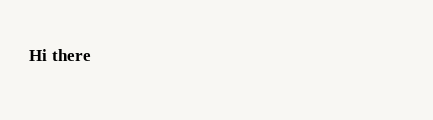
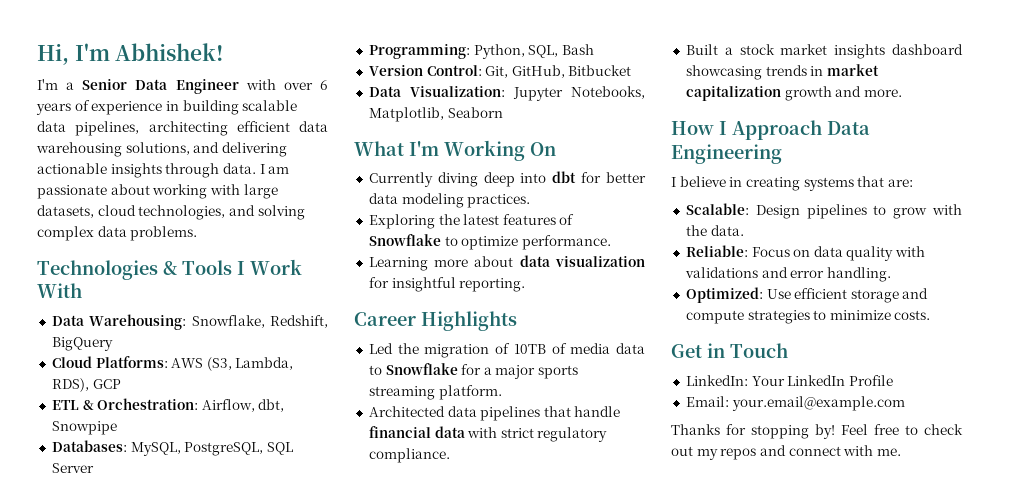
- Hi there
+ Hi, I'm Abhishek!
+ I'm a Senior Data Engineer with over 6 years of experience in building scalable data pipelines, architecting efficient data warehousing solutions, and delivering actionable insights through data. I am passionate about working with large datasets, cloud technologies, and solving complex data problems.
+ Technologies & Tools I Work With
+ Data Warehousing: Snowflake, Redshift, BigQuery
+ Cloud Platforms: AWS (S3, Lambda, RDS), GCP
+ ETL & Orchestration: Airflow, dbt, Snowpipe
+ Databases: MySQL, PostgreSQL, SQL Server
+ Programming: Python, SQL, Bash
+ Version Control: Git, GitHub, Bitbucket
+ Data Visualization: Jupyter Notebooks, Matplotlib, Seaborn
+ What I'm Working On
+ Currently diving deep into dbt for better data modeling practices.
+ Exploring the latest features of Snowflake to optimize performance.
+ Learning more about data visualization for insightful reporting.
+ Career Highlights
+ Led the migration of 10TB of media data to Snowflake for a major sports streaming platform.
+ Architected data pipelines that handle financial data with strict regulatory compliance.
+ Built a stock market insights dashboard showcasing trends in market capitalization growth and more.
+ How I Approach Data Engineering
+ I believe in creating systems that are:
+ Scalable: Design pipelines to grow with the data.
+ Reliable: Focus on data quality with validations and error handling.
+ Optimized: Use efficient storage and compute strategies to minimize costs.
+ Get in Touch
+ LinkedIn: Your LinkedIn Profile
+ Email: your.email@example.com
+ Thanks for stopping by! Feel free to check out my repos and connect with me.

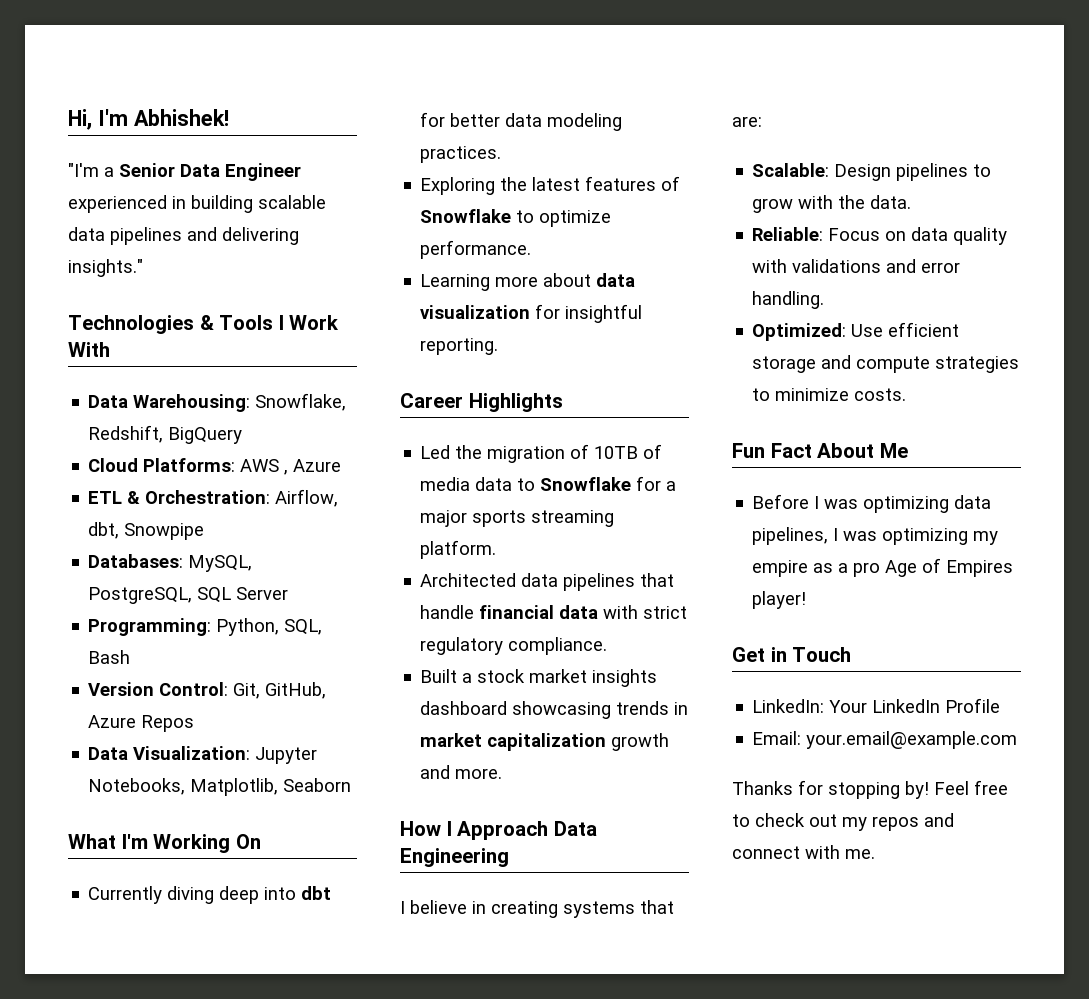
- I'm a Senior Data Engineer with over 6 years of experience in building scalable data pipelines, architecting efficient data warehousing solutions, and delivering actionable insights through data. I am passionate about working with large datasets, cloud technologies, and solving complex data problems.
+ "I'm a Senior Data Engineer experienced in building scalable data pipelines and delivering insights."
- Cloud Platforms: AWS (S3, Lambda, RDS), GCP
+ Cloud Platforms: AWS , Azure
- Version Control: Git, GitHub, Bitbucket
+ Version Control: Git, GitHub, Azure Repos
+ Fun Fact About Me
+ Before I was optimizing data pipelines, I was optimizing my empire as a pro Age of Empires player!

